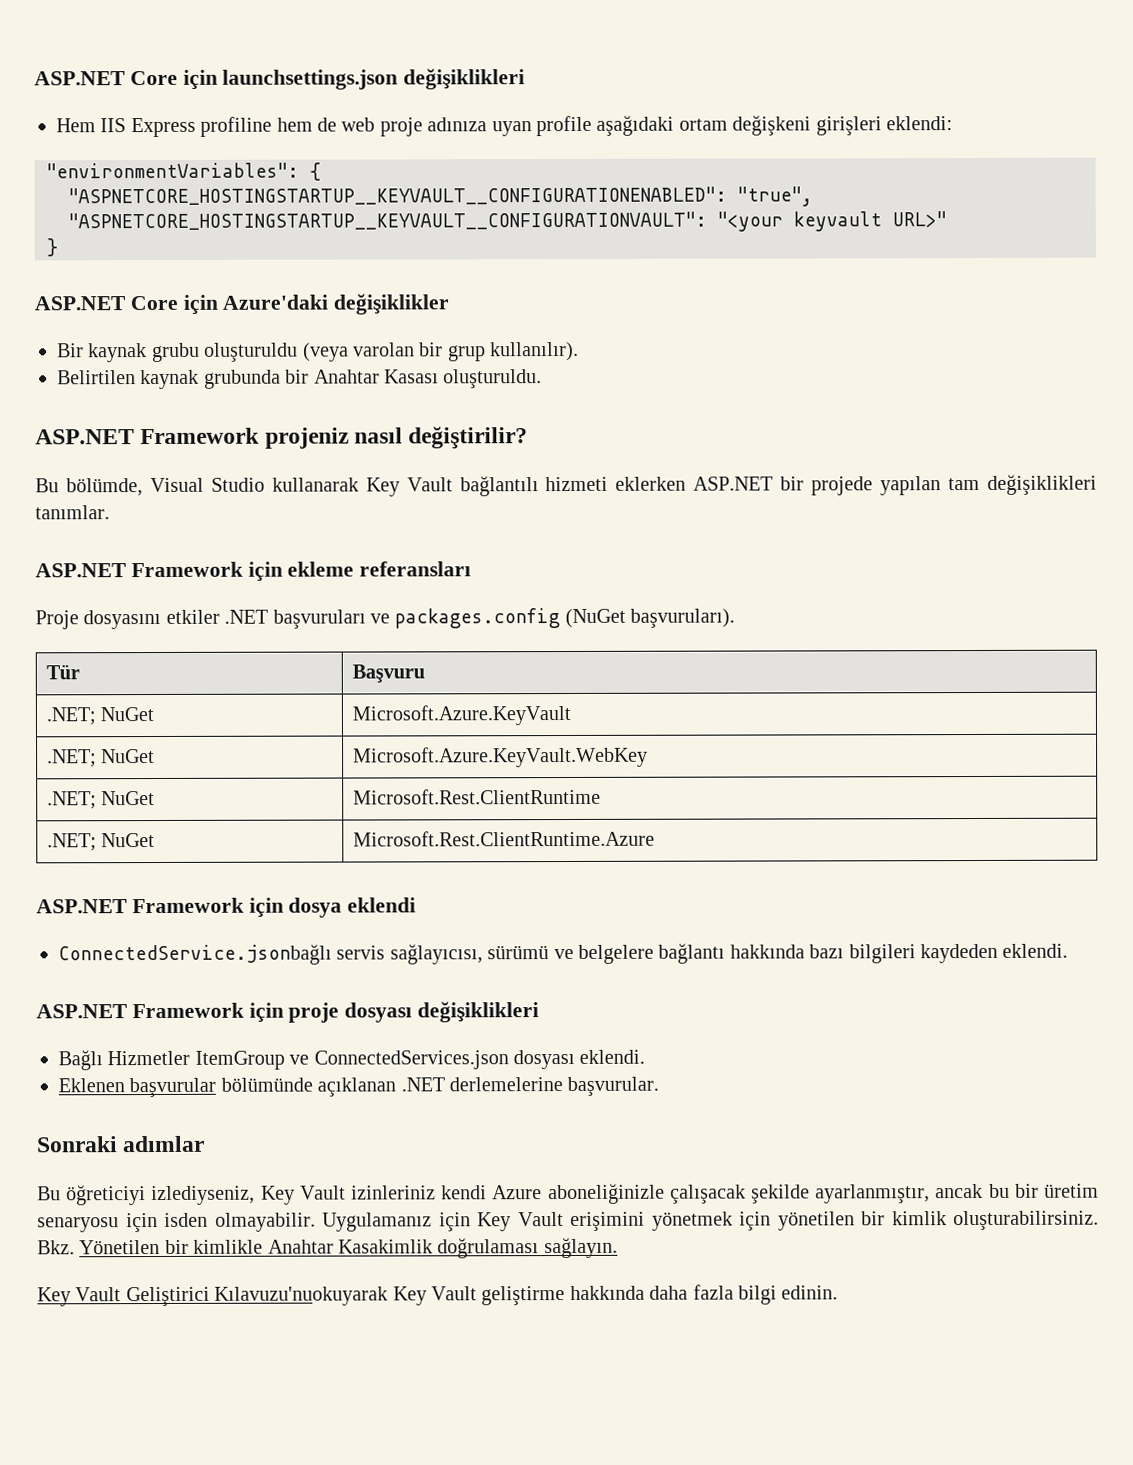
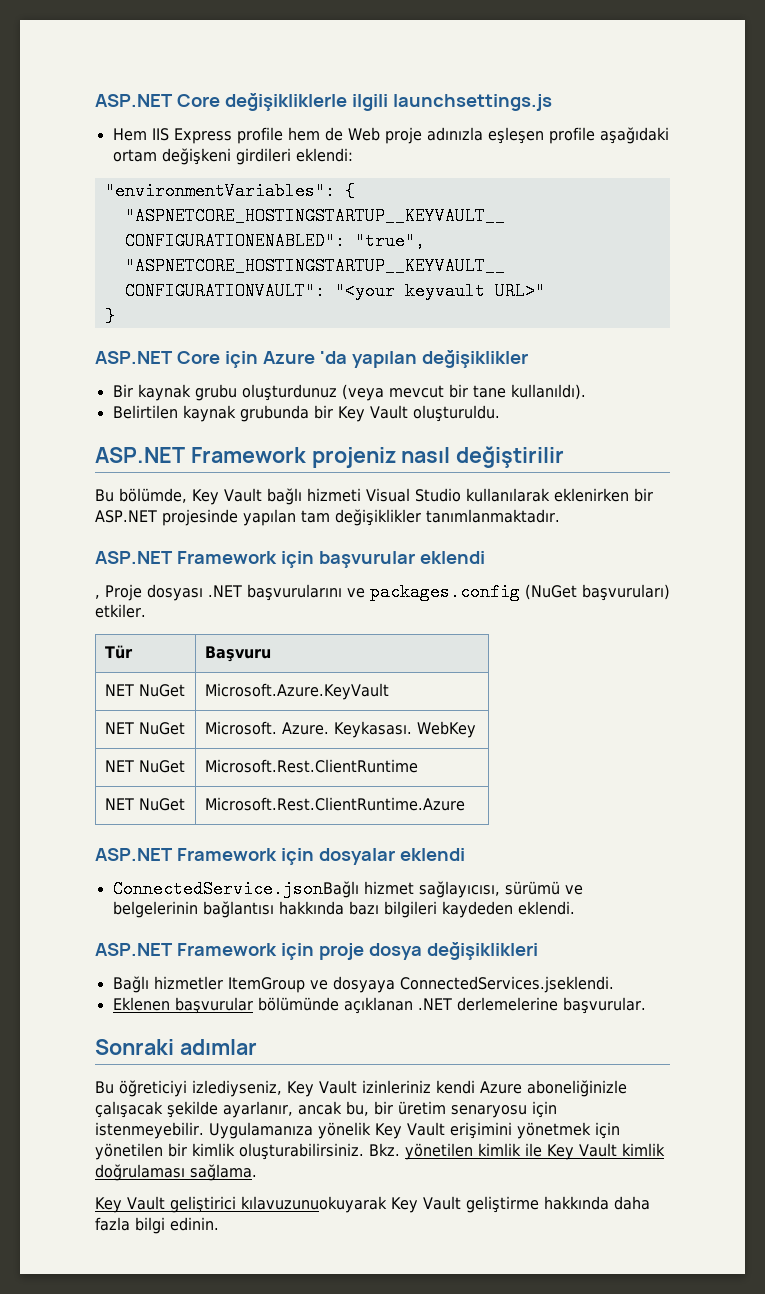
- ASP.NET Core için launchsettings.json değişiklikleri
+ ASP.NET Core değişikliklerle ilgili launchsettings.js
- Hem IIS Express profiline hem de web proje adınıza uyan profile aşağıdaki ortam değişkeni girişleri eklendi:
+ Hem IIS Express profile hem de Web proje adınızla eşleşen profile aşağıdaki ortam değişkeni girdileri eklendi:
- ASP.NET Core için Azure'daki değişiklikler
+ ASP.NET Core için Azure 'da yapılan değişiklikler
- Bir kaynak grubu oluşturuldu (veya varolan bir grup kullanılır).
+ Bir kaynak grubu oluşturdunuz (veya mevcut bir tane kullanıldı).
- Belirtilen kaynak grubunda bir Anahtar Kasası oluşturuldu.
+ Belirtilen kaynak grubunda bir Key Vault oluşturuldu.
- ASP.NET Framework projeniz nasıl değiştirilir?
+ ASP.NET Framework projeniz nasıl değiştirilir
- Bu bölümde, Visual Studio kullanarak Key Vault bağlantılı hizmeti eklerken ASP.NET bir projede yapılan tam değişiklikleri tanımlar.
- ASP.NET Framework için ekleme referansları
- Proje dosyasını etkiler .NET başvuruları ve packages.config (NuGet başvuruları).
+ Bu bölümde, Key Vault bağlı hizmeti Visual Studio kullanılarak eklenirken bir ASP.NET projesinde yapılan tam değişiklikler tanımlanmaktadır.
+ ASP.NET Framework için başvurular eklendi
+ , Proje dosyası .NET başvurularını ve packages.config (NuGet başvuruları) etkiler.
- .NET; NuGet | Microsoft.Azure.KeyVault
+ NET NuGet | Microsoft.Azure.KeyVault
- .NET; NuGet | Microsoft.Azure.KeyVault.WebKey
- .NET; NuGet | Microsoft.Rest.ClientRuntime
+ NET NuGet | Microsoft. Azure. Keykasası. WebKey
+ NET NuGet | Microsoft.Rest.ClientRuntime
- .NET; NuGet | Microsoft.Rest.ClientRuntime.Azure
+ NET NuGet | Microsoft.Rest.ClientRuntime.Azure
- ASP.NET Framework için dosya eklendi
- ConnectedService.jsonbağlı servis sağlayıcısı, sürümü ve belgelere bağlantı hakkında bazı bilgileri kaydeden eklendi.
+ ASP.NET Framework için dosyalar eklendi
+ ConnectedService.jsonBağlı hizmet sağlayıcısı, sürümü ve belgelerinin bağlantısı hakkında bazı bilgileri kaydeden eklendi.
- ASP.NET Framework için proje dosyası değişiklikleri
+ ASP.NET Framework için proje dosya değişiklikleri
- Bağlı Hizmetler ItemGroup ve ConnectedServices.json dosyası eklendi.
+ Bağlı hizmetler ItemGroup ve dosyaya ConnectedServices.jseklendi.
- Bu öğreticiyi izlediyseniz, Key Vault izinleriniz kendi Azure aboneliğinizle çalışacak şekilde ayarlanmıştır, ancak bu bir üretim senaryosu için isden olmayabilir. Uygulamanız için Key Vault erişimini yönetmek için yönetilen bir kimlik oluşturabilirsiniz.
+ Bu öğreticiyi izlediyseniz, Key Vault izinleriniz kendi Azure aboneliğinizle çalışacak şekilde ayarlanır, ancak bu, bir üretim senaryosu için istenmeyebilir. Uygulamanıza yönelik Key Vault erişimini yönetmek için yönetilen bir kimlik oluşturabilirsiniz.
- Bkz. Yönetilen bir kimlikle Anahtar Kasakimlik doğrulaması sağlayın.
- Key Vault Geliştirici Kılavuzu'nuokuyarak Key Vault geliştirme hakkında daha fazla bilgi edinin.
+ Bkz. yönetilen kimlik ile Key Vault kimlik doğrulaması sağlama.
+ Key Vault geliştirici kılavuzunuokuyarak Key Vault geliştirme hakkında daha fazla bilgi edinin.

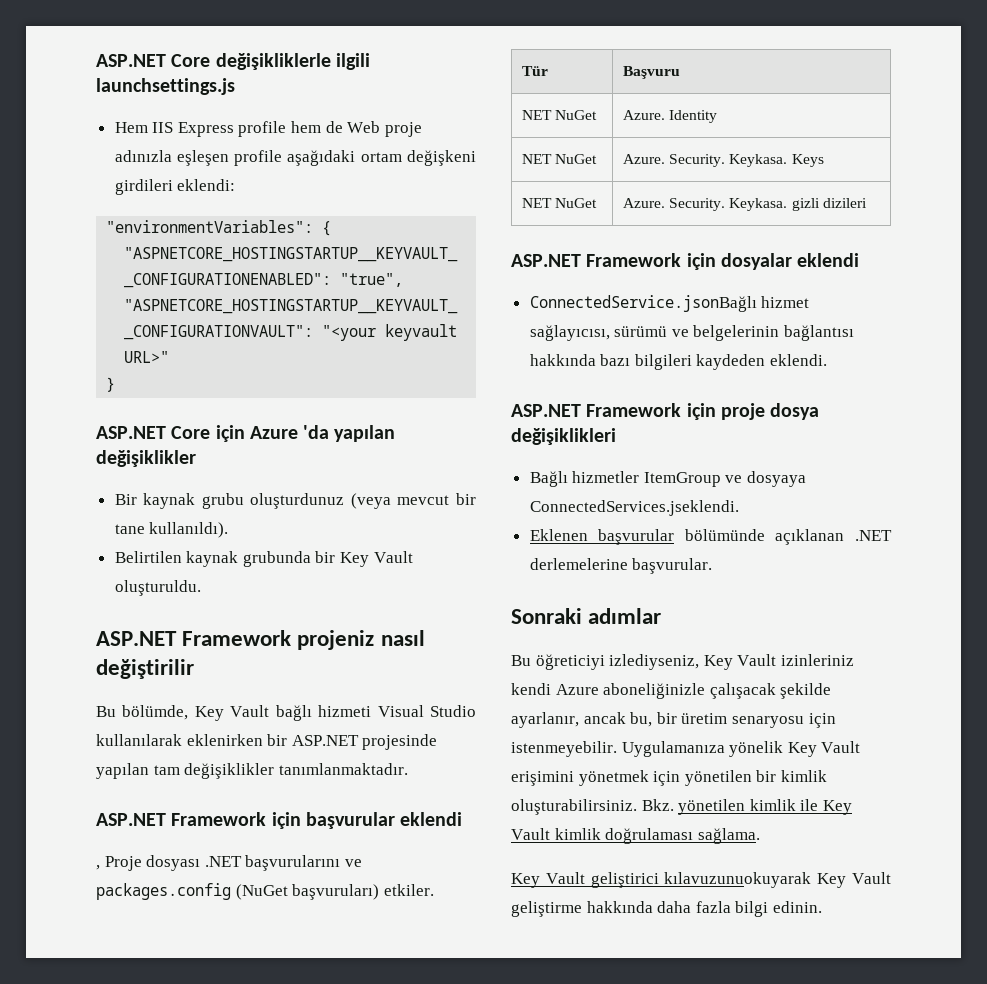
- NET NuGet | Microsoft.Azure.KeyVault
- NET NuGet | Microsoft. Azure. Keykasası. WebKey
- NET NuGet | Microsoft.Rest.ClientRuntime
- NET NuGet | Microsoft.Rest.ClientRuntime.Azure
+ NET NuGet | Azure. Identity
+ NET NuGet | Azure. Security. Keykasa. Keys
+ NET NuGet | Azure. Security. Keykasa. gizli dizileri

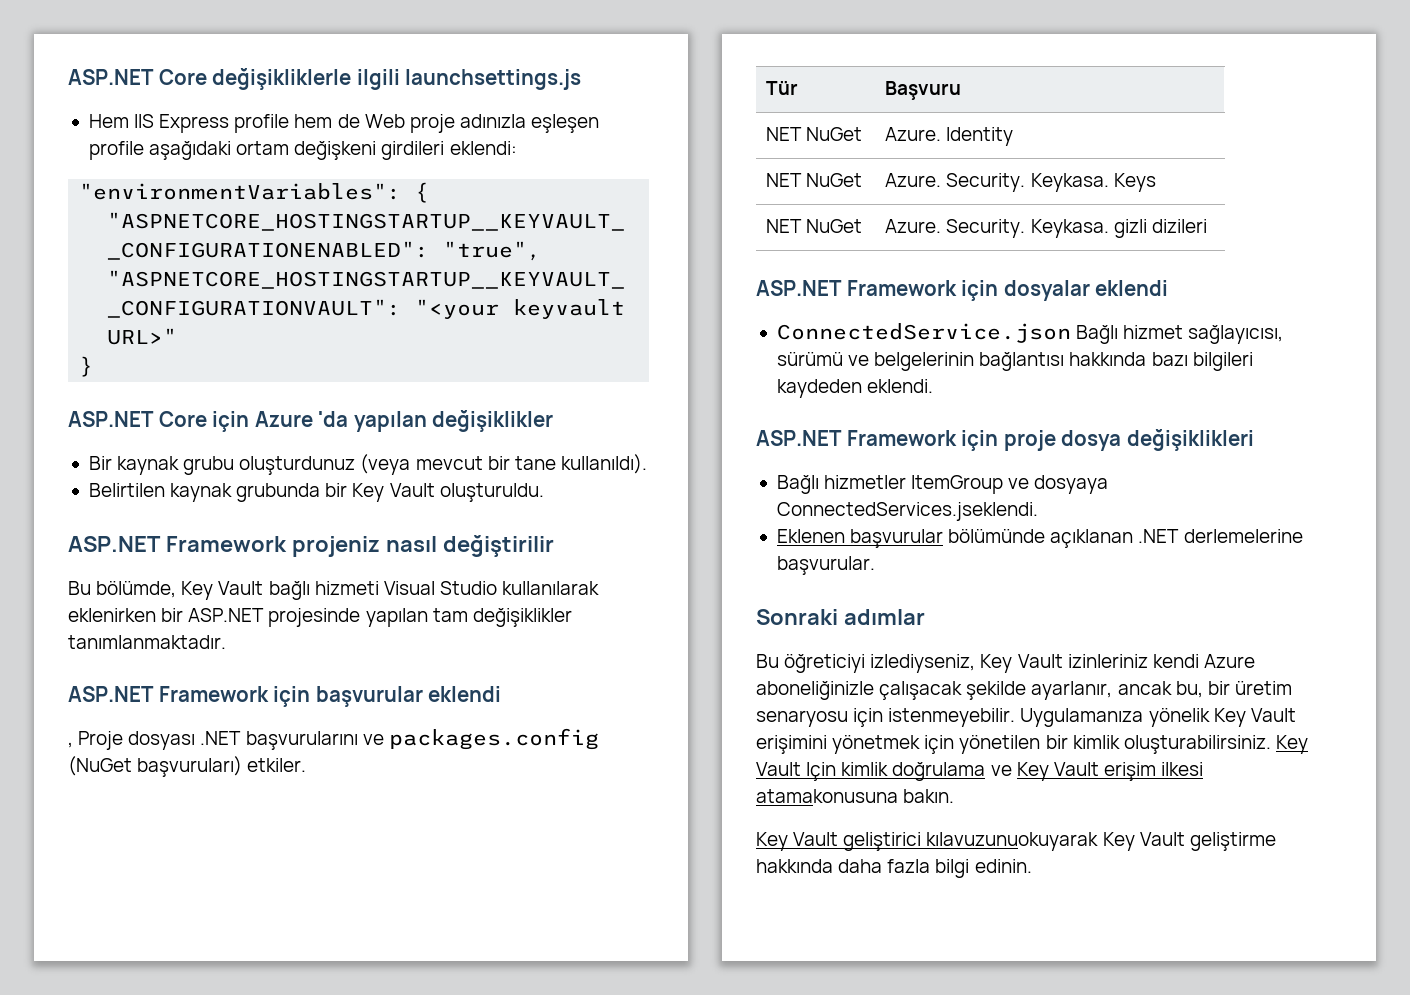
- ConnectedService.jsonBağlı hizmet sağlayıcısı, sürümü ve belgelerinin bağlantısı hakkında bazı bilgileri kaydeden eklendi.
+ ConnectedService.json Bağlı hizmet sağlayıcısı, sürümü ve belgelerinin bağlantısı hakkında bazı bilgileri kaydeden eklendi.
- Bkz. yönetilen kimlik ile Key Vault kimlik doğrulaması sağlama.
+ Key Vault Için kimlik doğrulama ve Key Vault erişim ilkesi atamakonusuna bakın.

